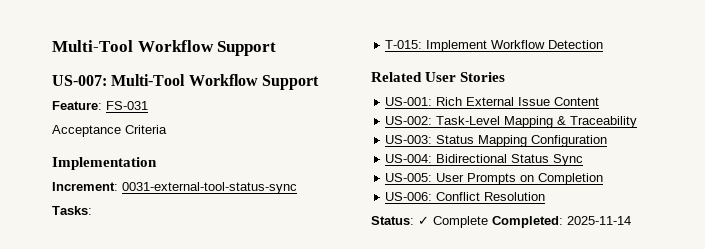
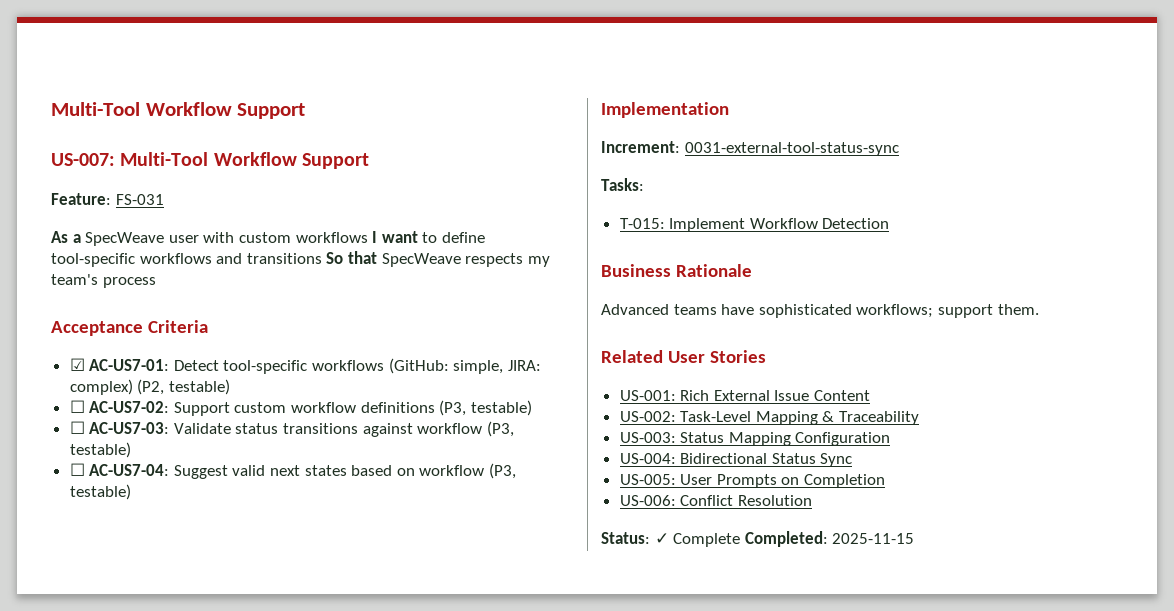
+ As a SpecWeave user with custom workflows I want to define tool-specific workflows and transitions So that SpecWeave respects my team's process
  Acceptance Criteria
+ ☑ AC-US7-01: Detect tool-specific workflows (GitHub: simple, JIRA: complex) (P2, testable)
+ ☐ AC-US7-02: Support custom workflow definitions (P3, testable)
+ ☐ AC-US7-03: Validate status transitions against workflow (P3, testable)
+ ☐ AC-US7-04: Suggest valid next states based on workflow (P3, testable)
+ Business Rationale
+ Advanced teams have sophisticated workflows; support them.
- Status: ✓ Complete Completed: 2025-11-14
+ Status: ✓ Complete Completed: 2025-11-15

